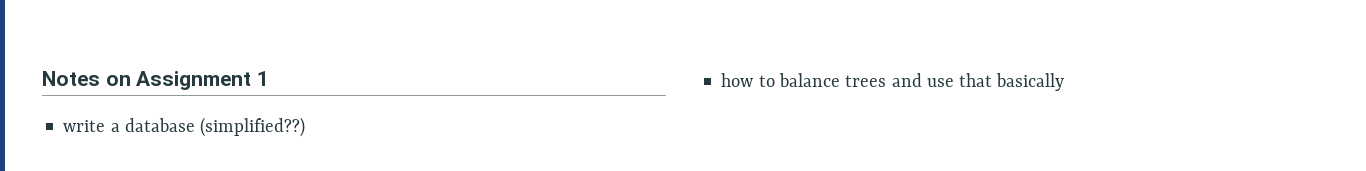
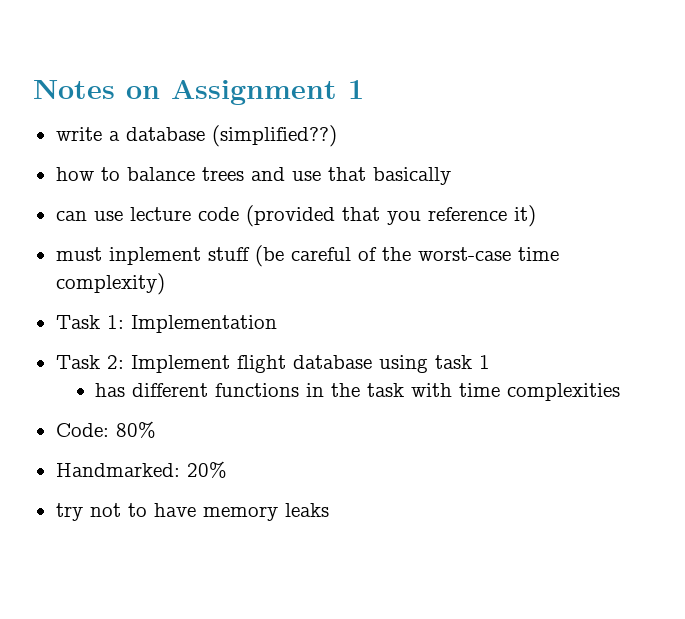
+ can use lecture code (provided that you reference it)
+ must inplement stuff (be careful of the worst-case time complexity)
+ Task 1: Implementation
+ Task 2: Implement flight database using task 1
+ has different functions in the task with time complexities
+ Code: 80%
+ Handmarked: 20%
+ try not to have memory leaks

